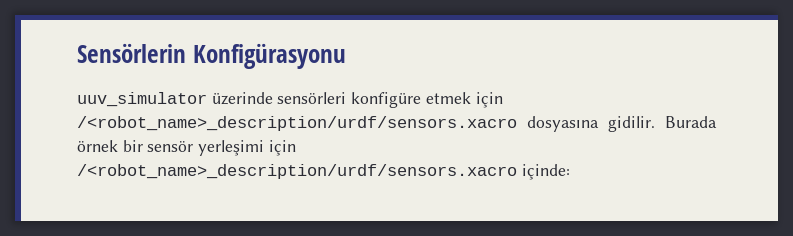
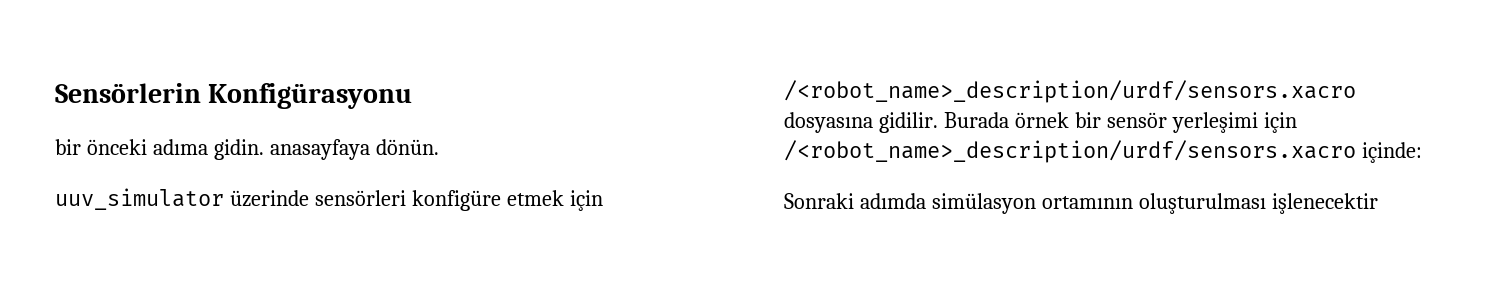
+ bir önceki adıma gidin. anasayfaya dönün.
+ Sonraki adımda simülasyon ortamının oluşturulması işlenecektir

